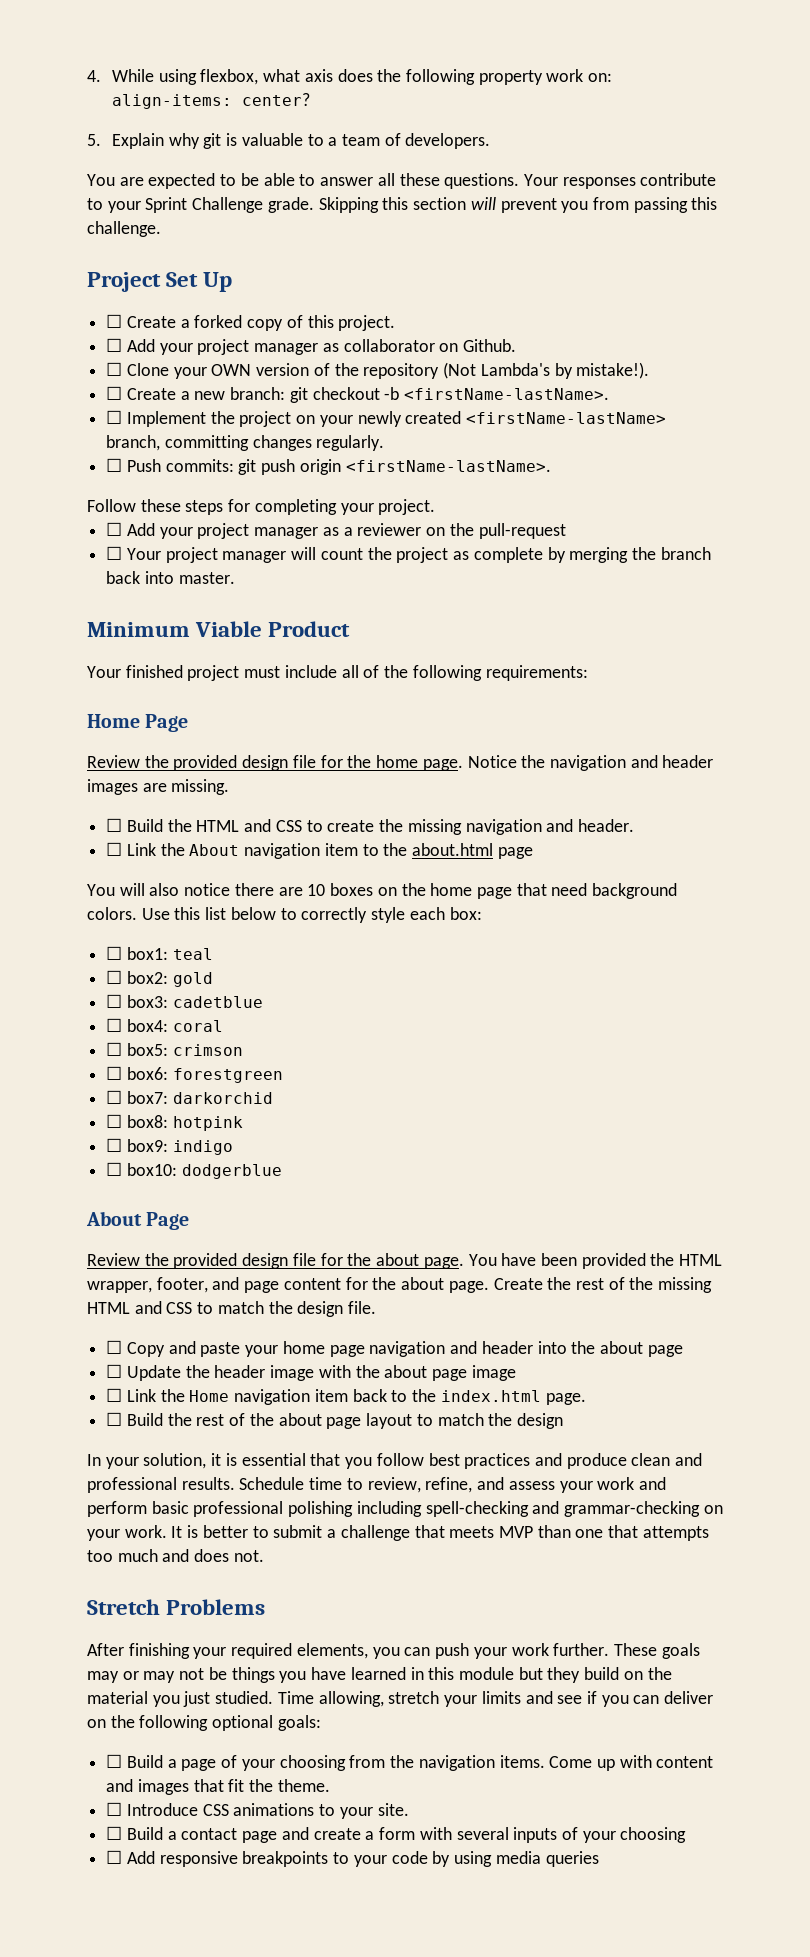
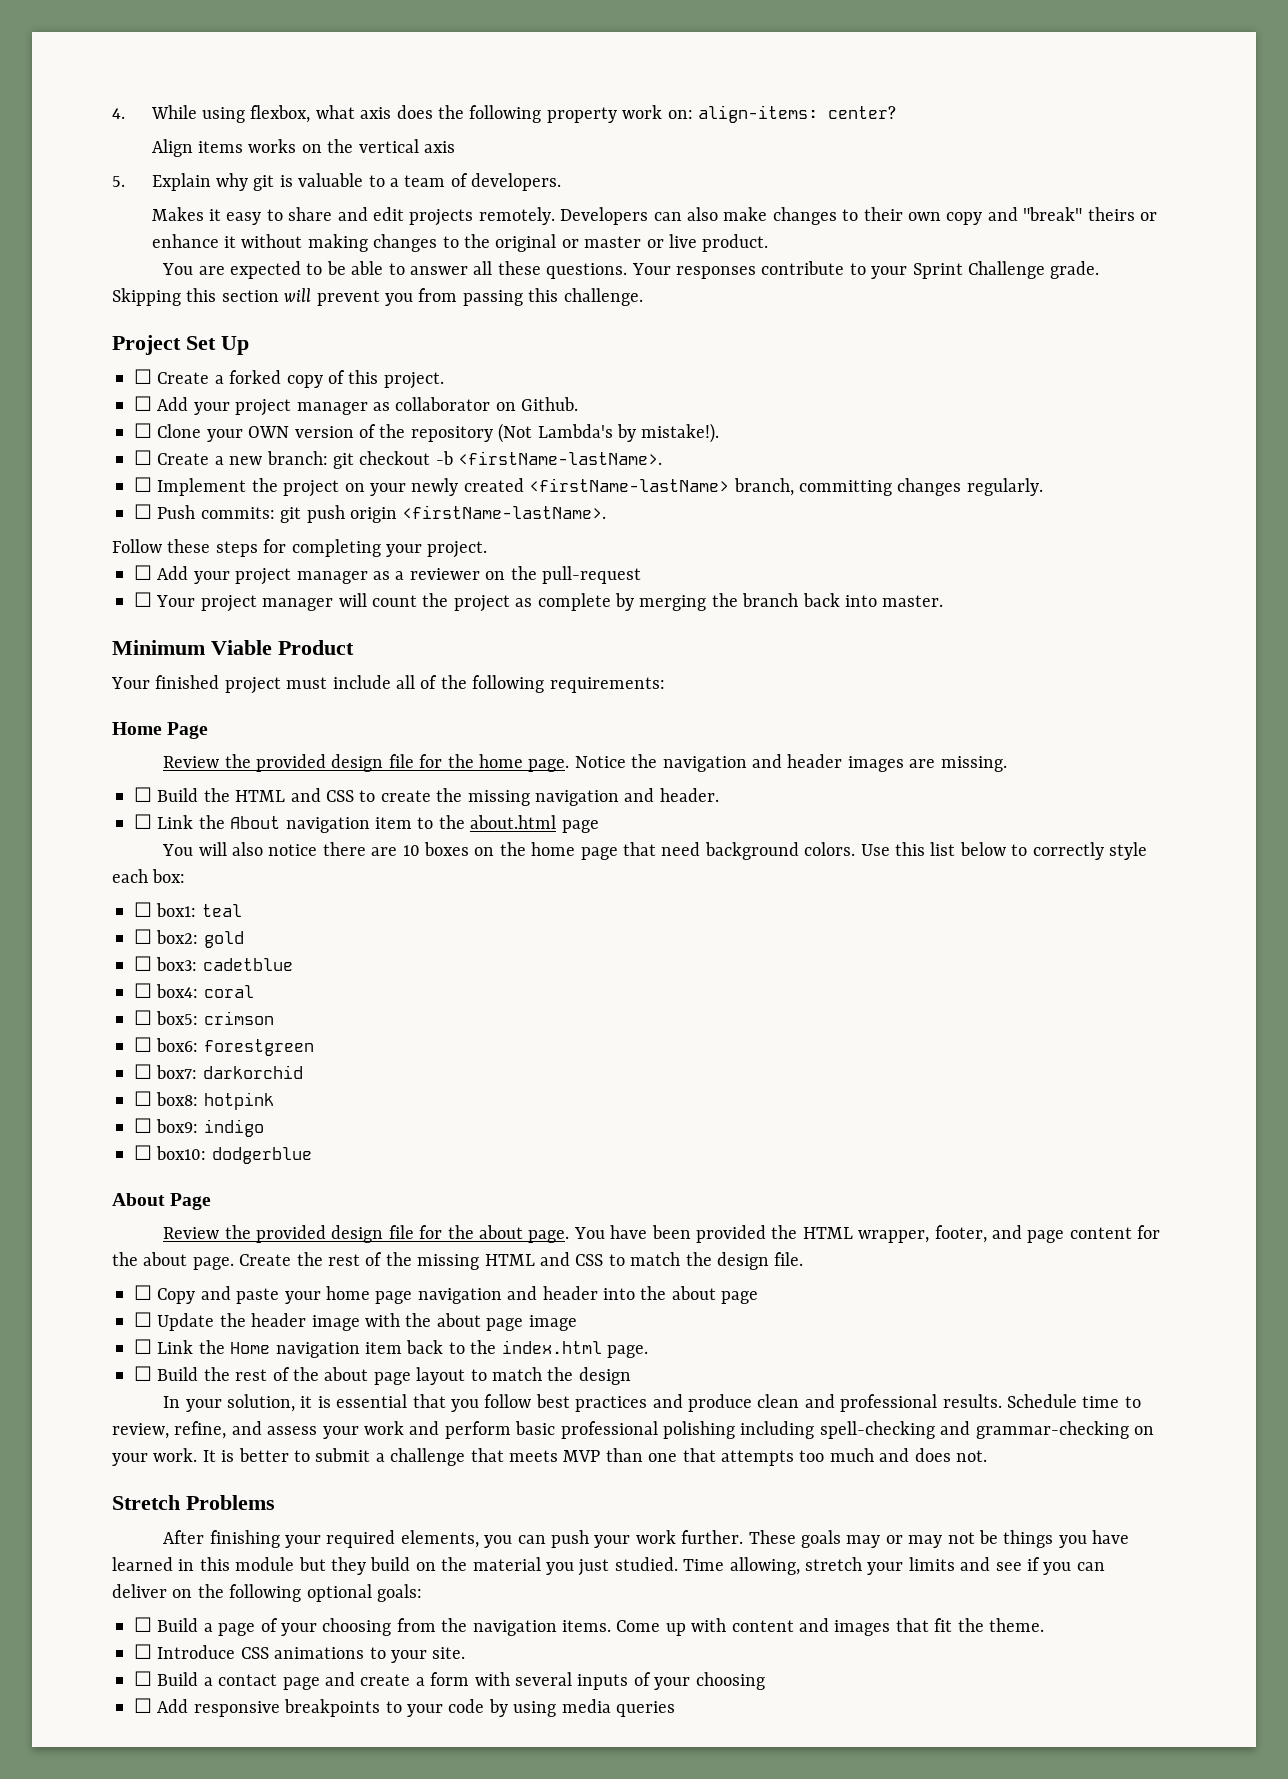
+ Align items works on the vertical axis
+ Makes it easy to share and edit projects remotely. Developers can also make changes to their own copy and "break" theirs or enhance it without making changes to the original or master or live product.

